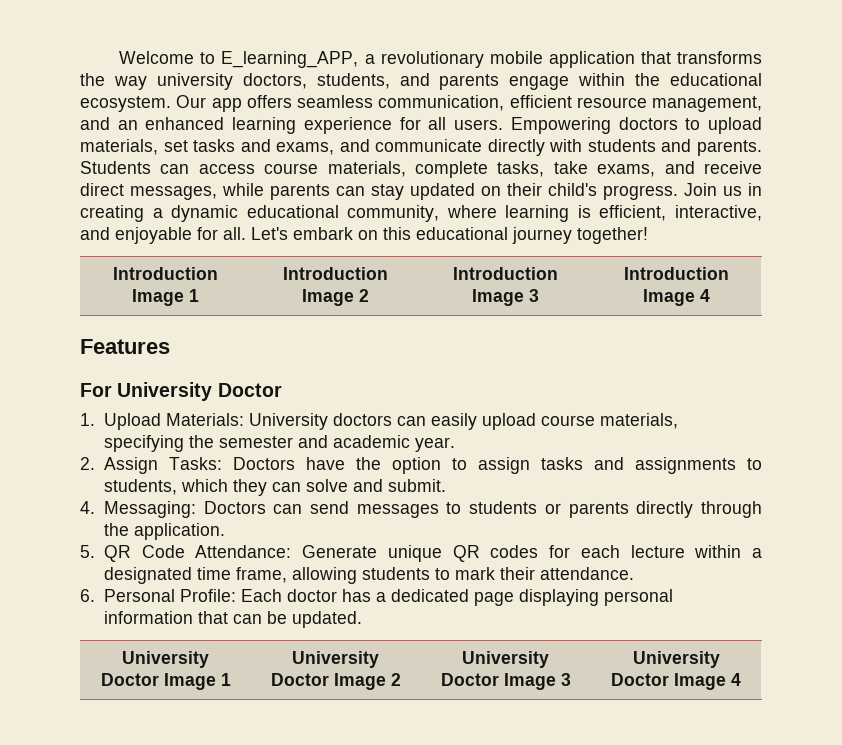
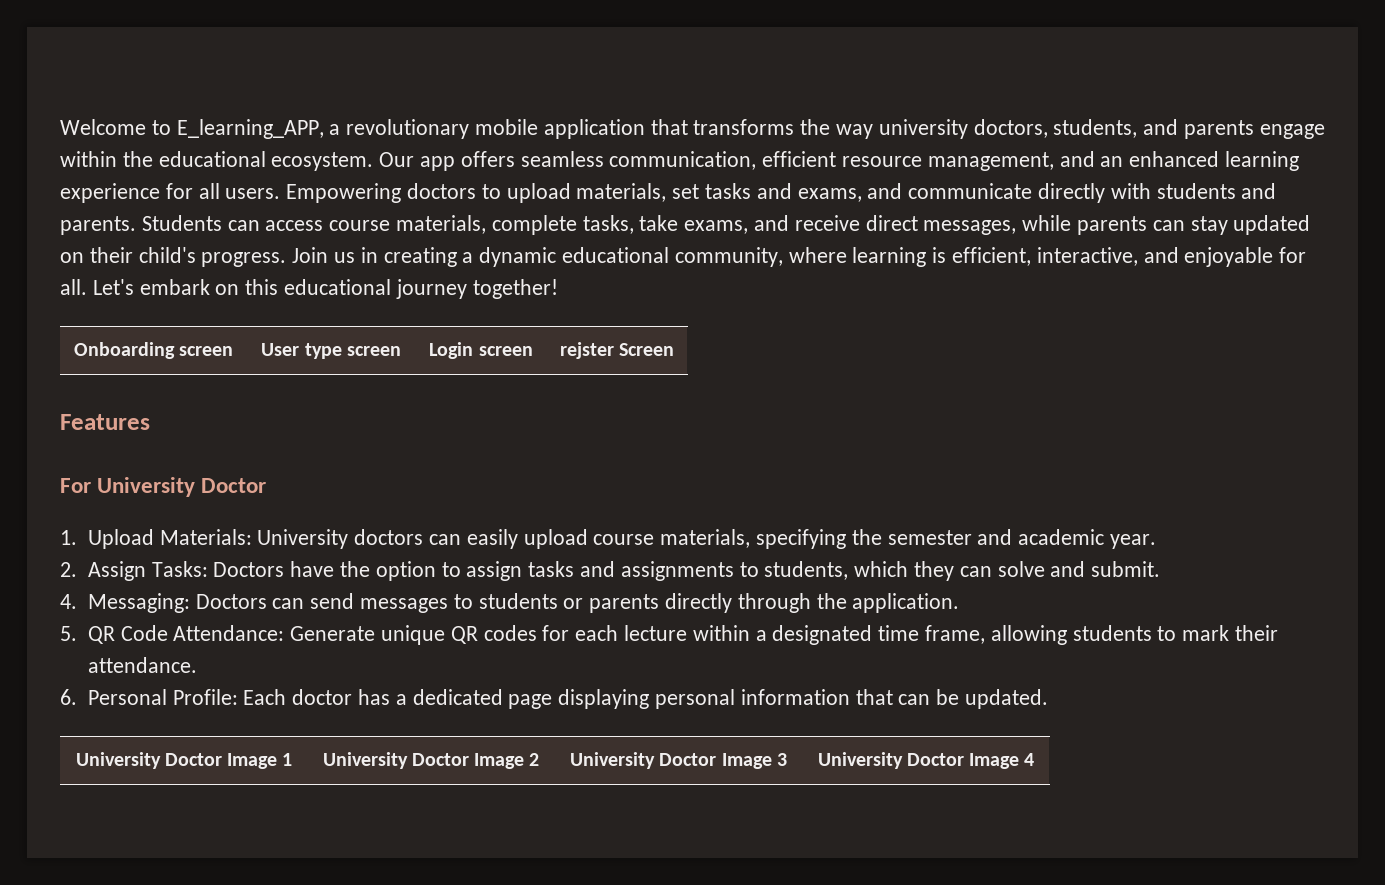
- Introduction Image 1 | Introduction Image 2 | Introduction Image 3 | Introduction Image 4
+ Onboarding screen | User type screen | Login screen | rejster Screen

